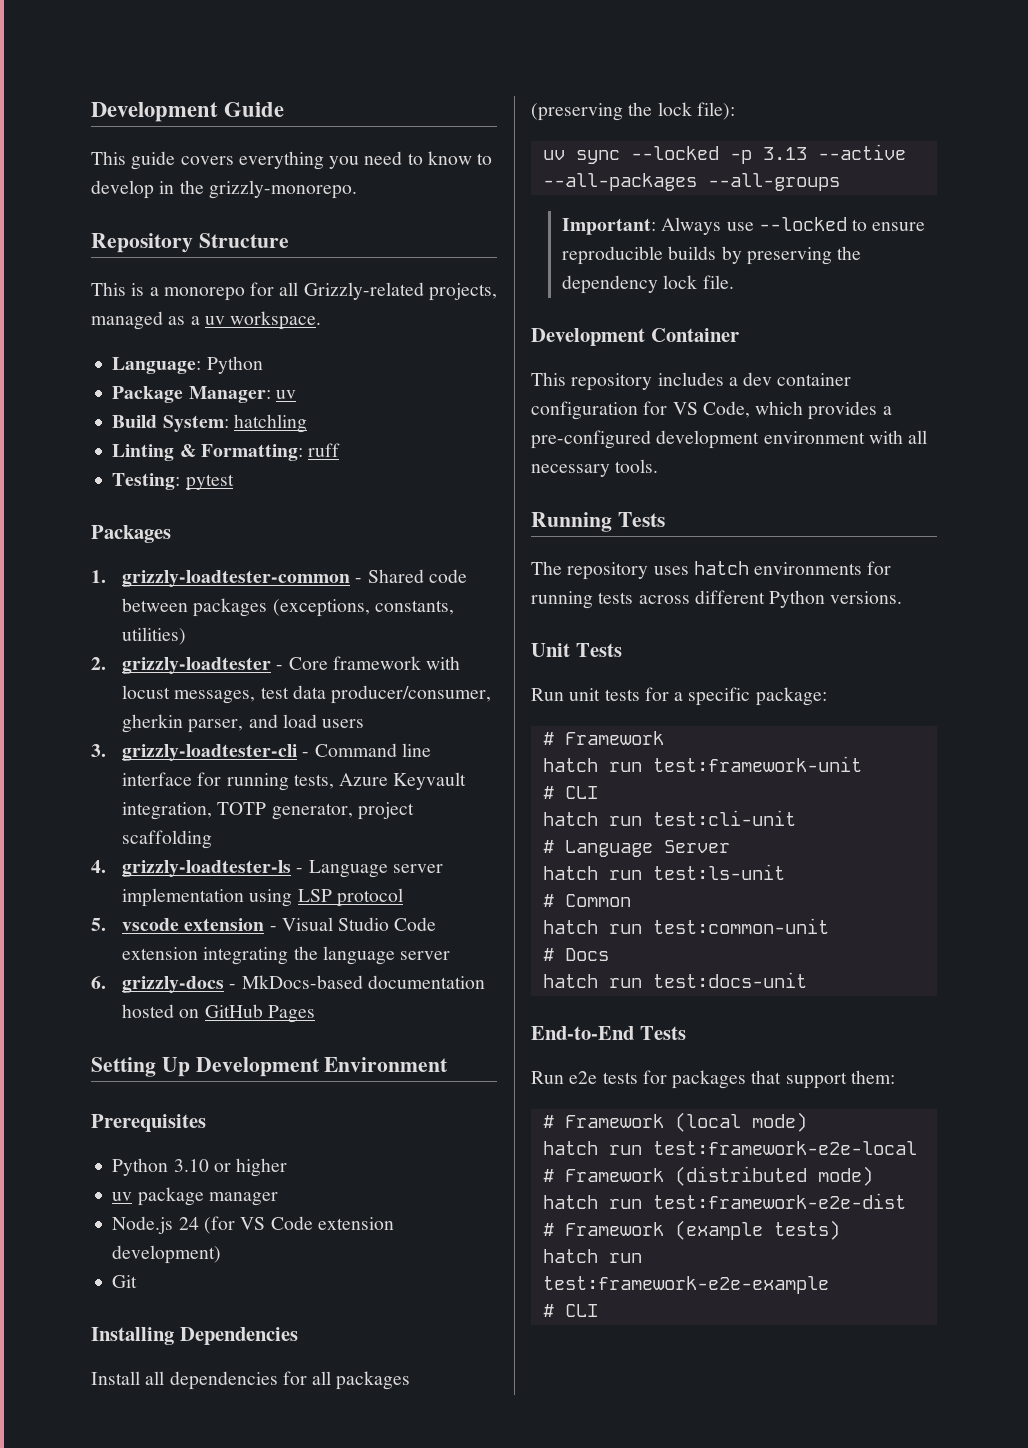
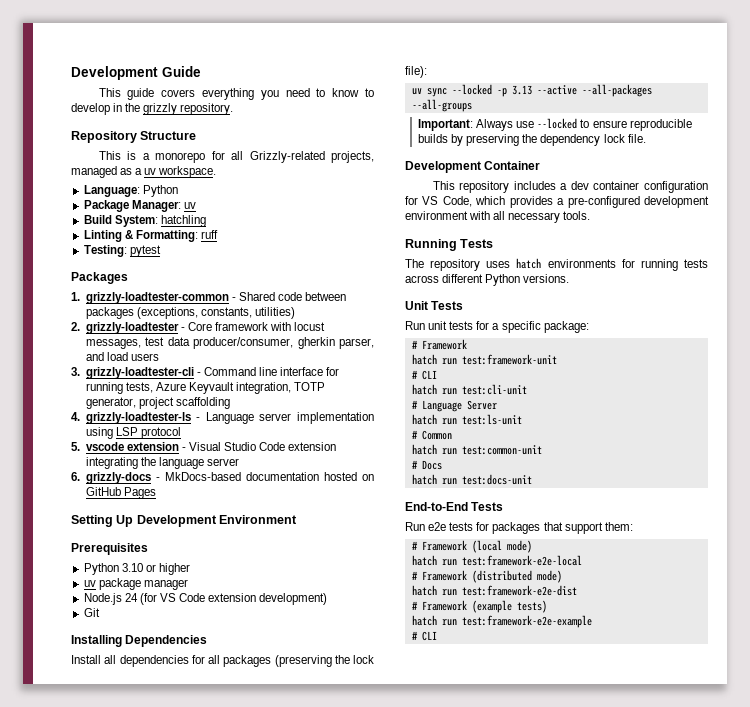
- This guide covers everything you need to know to develop in the grizzly-monorepo.
+ This guide covers everything you need to know to develop in the grizzly repository.

